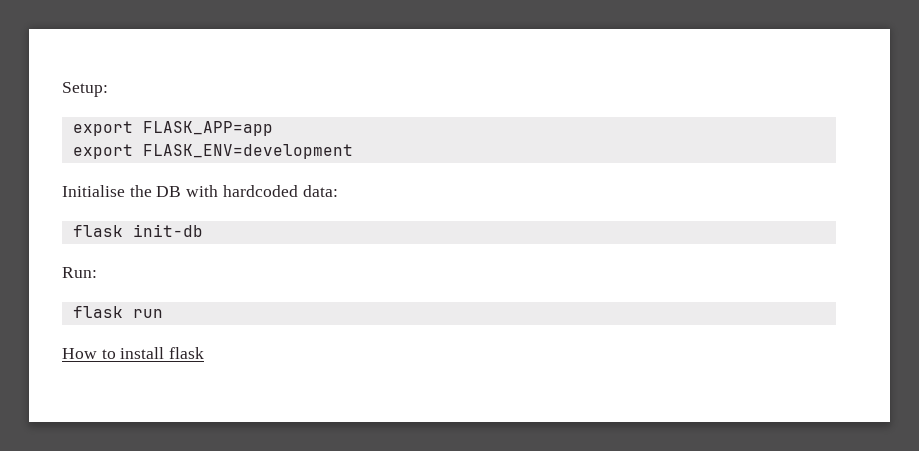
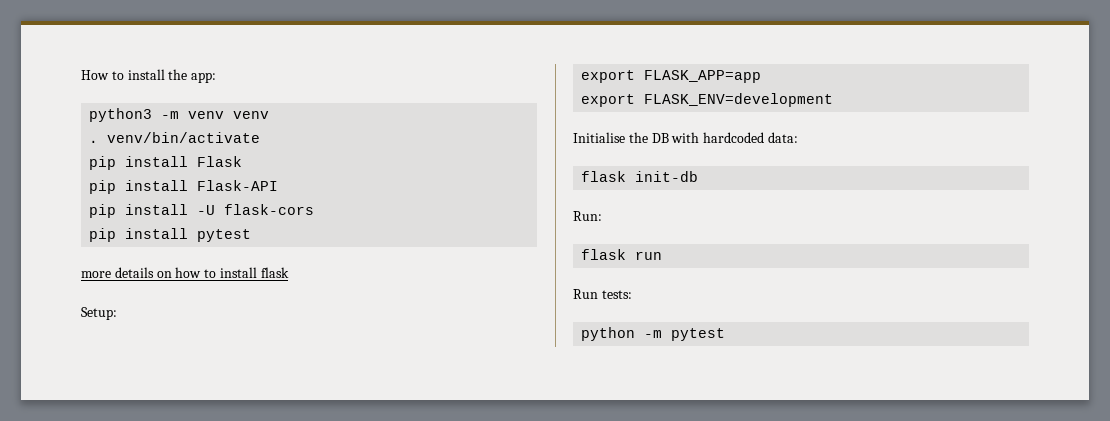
+ How to install the app:
+ python3 -m venv venv
+ . venv/bin/activate
+ pip install Flask
+ pip install Flask-API
+ pip install -U flask-cors
+ pip install pytest
+ more details on how to install flask
- How to install flask
+ Run tests:
+ python -m pytest

